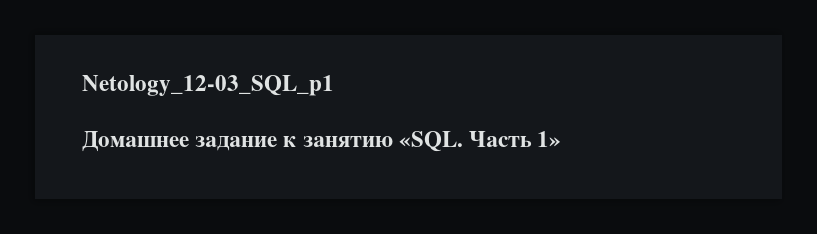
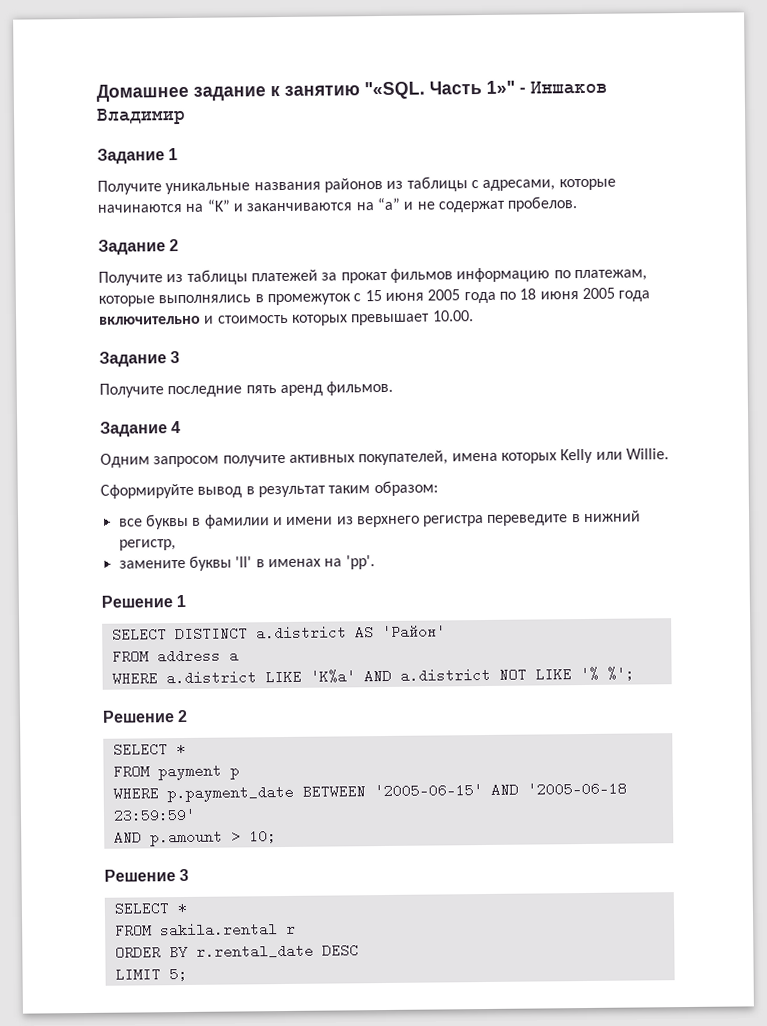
- Netology_12-03_SQL_p1
- Домашнее задание к занятию «SQL. Часть 1»
+ Домашнее задание к занятию "«SQL. Часть 1»" - Иншаков Владимир
+ Задание 1
+ Получите уникальные названия районов из таблицы с адресами, которые начинаются на “K” и заканчиваются на “a” и не содержат пробелов.
+ Задание 2
+ Получите из таблицы платежей за прокат фильмов информацию по платежам, которые выполнялись в промежуток с 15 июня 2005 года по 18 июня 2005 года включительно и стоимость которых превышает 10.00.
+ Задание 3
+ Получите последние пять аренд фильмов.
+ Задание 4
+ Одним запросом получите активных покупателей, имена которых Kelly или Willie.
+ Сформируйте вывод в результат таким образом:
+ все буквы в фамилии и имени из верхнего регистра переведите в нижний регистр,
+ замените буквы 'll' в именах на 'pp'.
+ Решение 1
+ SELECT DISTINCT a.district AS 'Район'
+ FROM address a
+ WHERE a.district LIKE 'K%a' AND a.district NOT LIKE '% %';
+ Решение 2
+ SELECT *
+ FROM payment p
+ WHERE p.payment_date BETWEEN '2005-06-15' AND '2005-06-18 23:59:59'
+ AND p.amount > 10;
+ Решение 3
+ SELECT *
+ FROM sakila.rental r
+ ORDER BY r.rental_date DESC
+ LIMIT 5;

